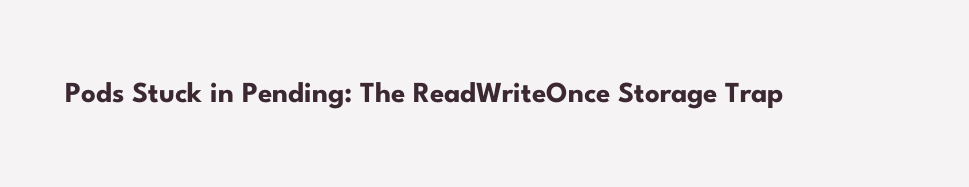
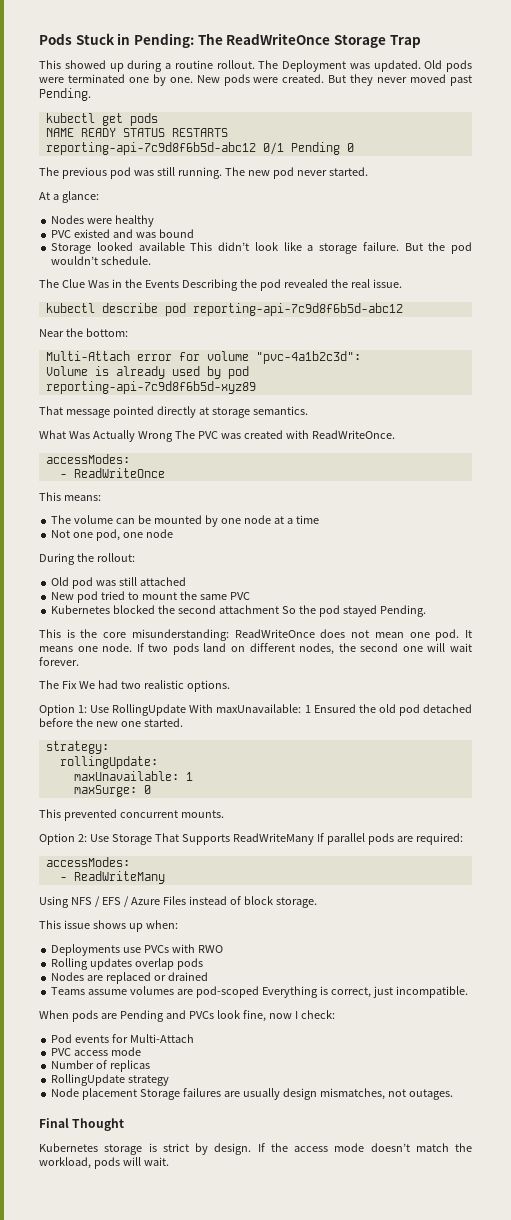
+ This showed up during a routine rollout. The Deployment was updated. Old pods were terminated one by one. New pods were created. But they never moved past Pending.
+ kubectl get pods
+ NAME READY STATUS RESTARTS
+ reporting-api-7c9d8f6b5d-abc12 0/1 Pending 0
+ The previous pod was still running. The new pod never started.
+ At a glance:
+ Nodes were healthy
+ PVC existed and was bound
+ Storage looked available This didn’t look like a storage failure. But the pod wouldn’t schedule.
+ The Clue Was in the Events Describing the pod revealed the real issue.
+ kubectl describe pod reporting-api-7c9d8f6b5d-abc12
+ Near the bottom:
+ Multi-Attach error for volume "pvc-4a1b2c3d":
+ Volume is already used by pod reporting-api-7c9d8f6b5d-xyz89
+ That message pointed directly at storage semantics.
+ What Was Actually Wrong The PVC was created with ReadWriteOnce.
+ accessModes:
+ - ReadWriteOnce
+ This means:
+ The volume can be mounted by one node at a time
+ Not one pod, one node
+ During the rollout:
+ Old pod was still attached
+ New pod tried to mount the same PVC
+ Kubernetes blocked the second attachment So the pod stayed Pending.
+ This is the core misunderstanding: ReadWriteOnce does not mean one pod. It means one node. If two pods land on different nodes, the second one will wait forever.
+ The Fix We had two realistic options.
+ Option 1: Use RollingUpdate With maxUnavailable: 1 Ensured the old pod detached before the new one started.
+ strategy:
+ rollingUpdate:
+ maxUnavailable: 1
+ maxSurge: 0
+ This prevented concurrent mounts.
+ Option 2: Use Storage That Supports ReadWriteMany If parallel pods are required:
+ accessModes:
+ - ReadWriteMany
+ Using NFS / EFS / Azure Files instead of block storage.
+ This issue shows up when:
+ Deployments use PVCs with RWO
+ Rolling updates overlap pods
+ Nodes are replaced or drained
+ Teams assume volumes are pod-scoped Everything is correct, just incompatible.
+ When pods are Pending and PVCs look fine, now I check:
+ Pod events for Multi-Attach
+ PVC access mode
+ Number of replicas
+ RollingUpdate strategy
+ Node placement Storage failures are usually design mismatches, not outages.
+ Final Thought
+ Kubernetes storage is strict by design. If the access mode doesn’t match the workload, pods will wait.

